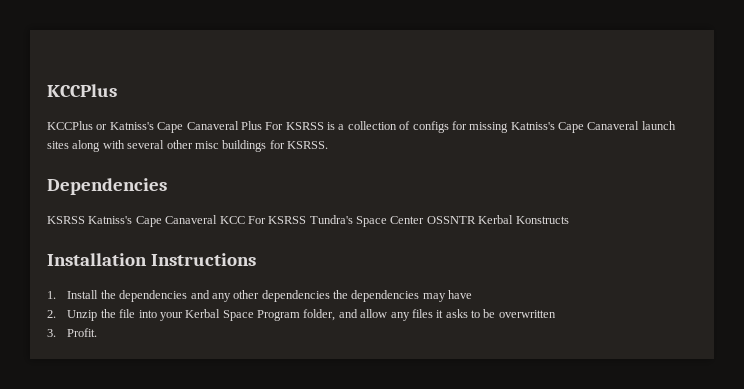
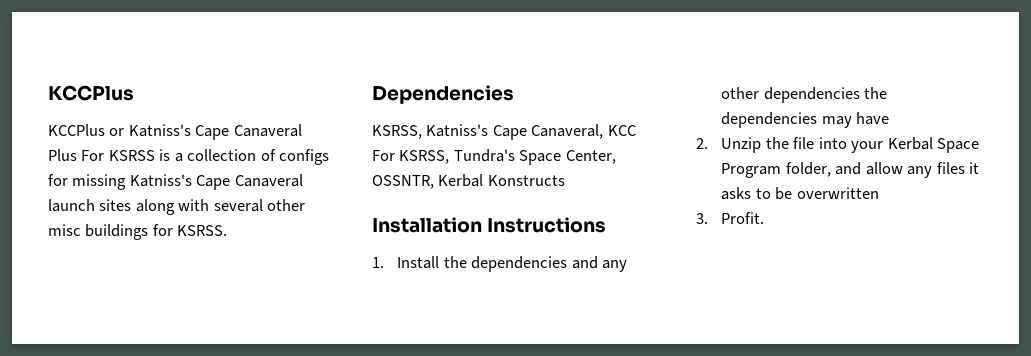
- KSRSS Katniss's Cape Canaveral KCC For KSRSS Tundra's Space Center OSSNTR Kerbal Konstructs
+ KSRSS, Katniss's Cape Canaveral, KCC For KSRSS, Tundra's Space Center, OSSNTR, Kerbal Konstructs

